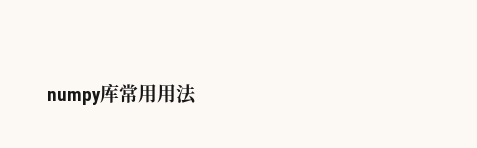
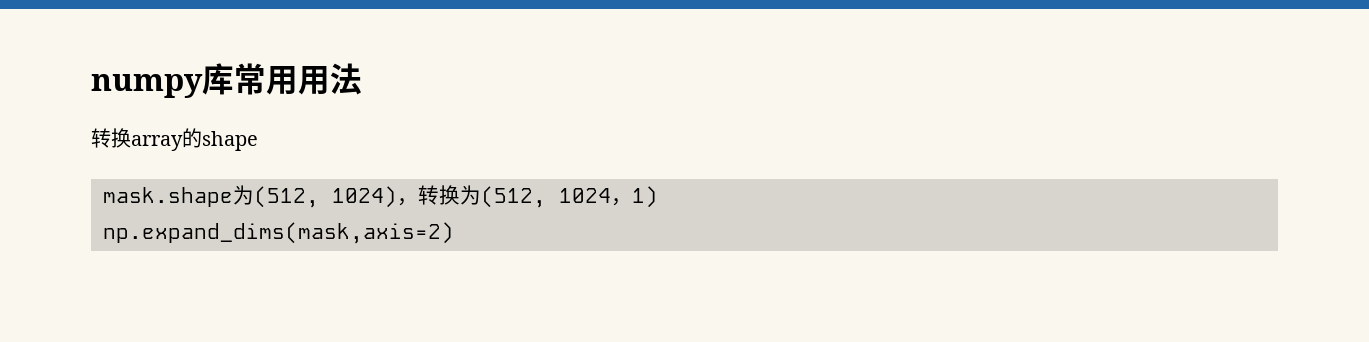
+ 转换array的shape
+ mask.shape为(512, 1024)，转换为(512, 1024，1)
+ np.expand_dims(mask,axis=2)

